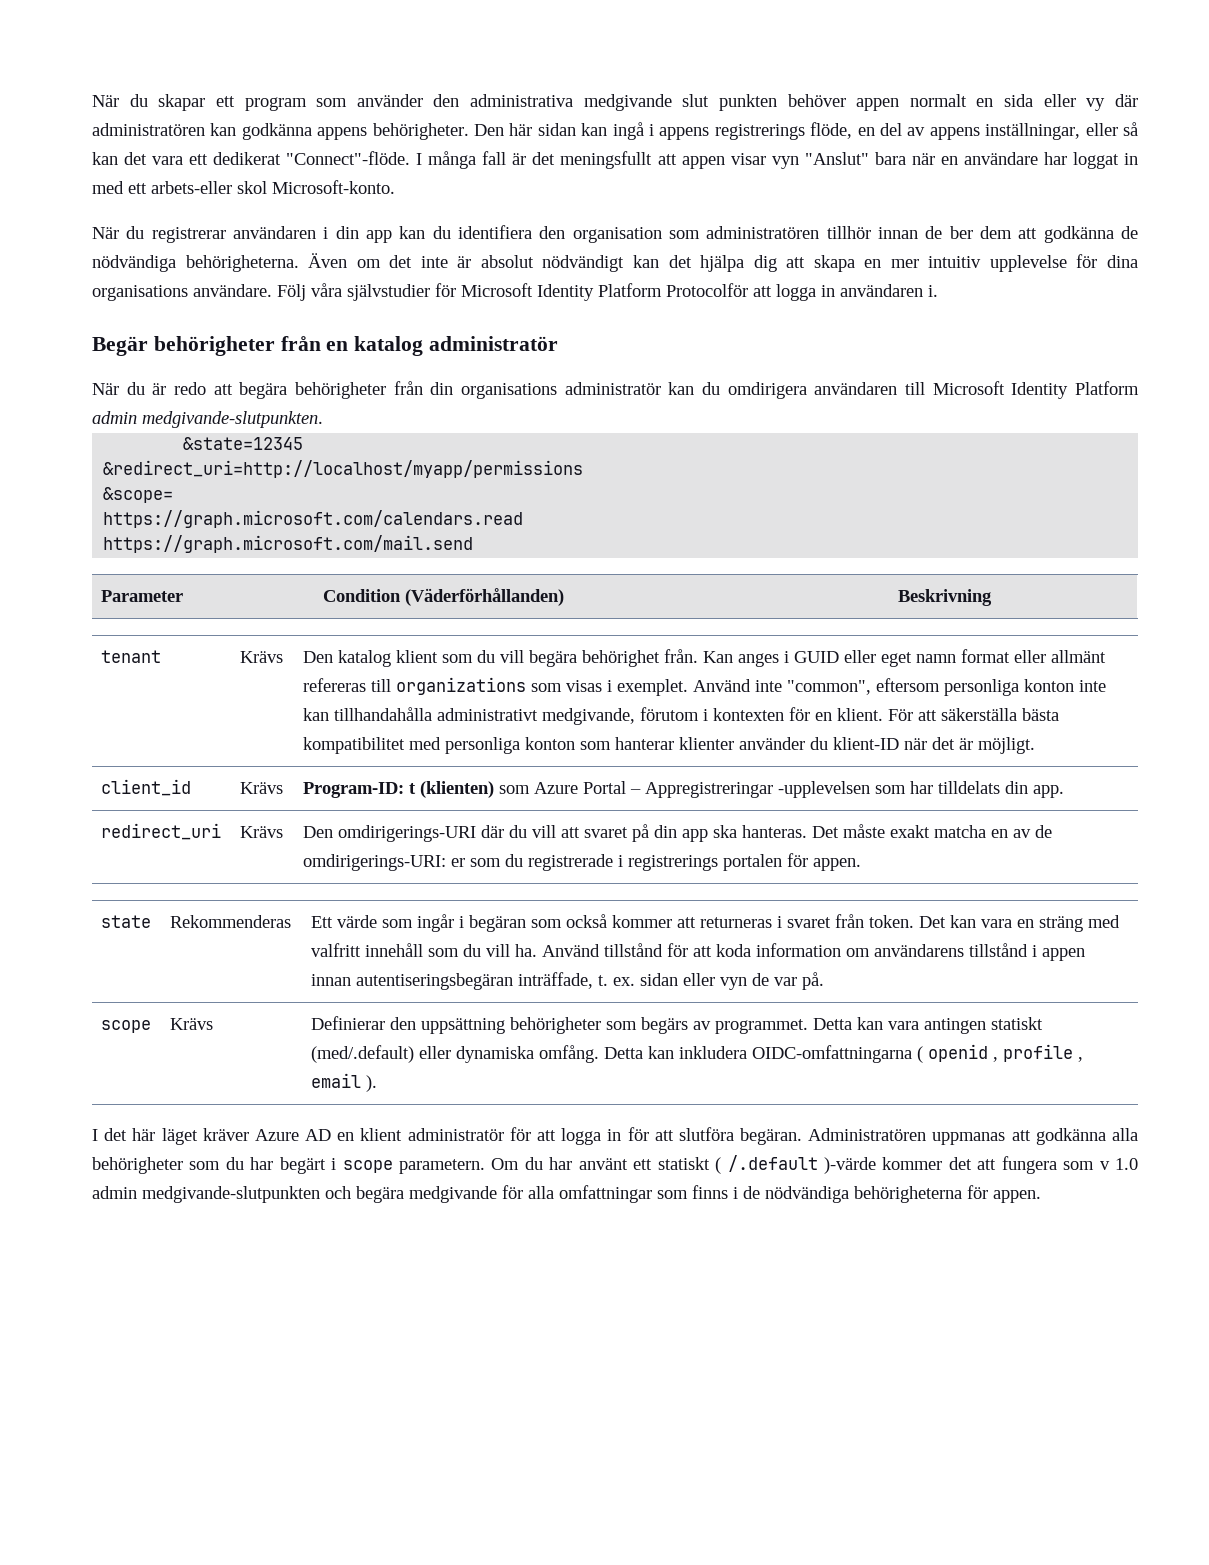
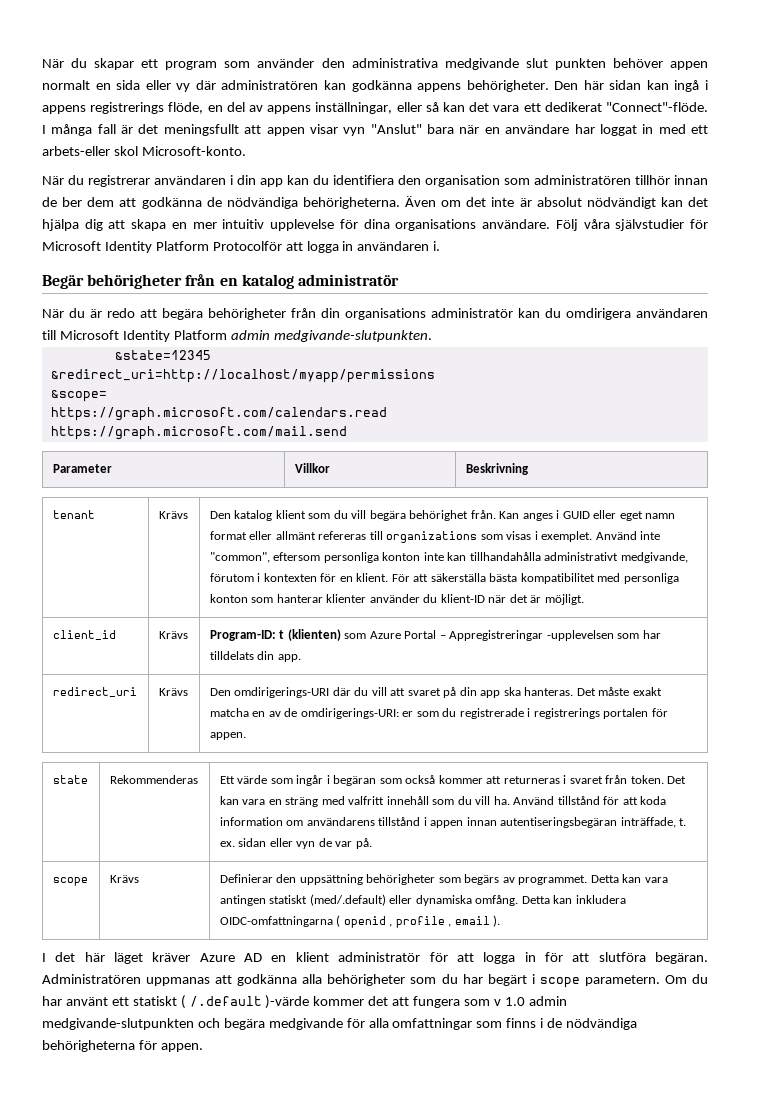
- Parameter | Condition (Väderförhållanden) | Beskrivning
+ Parameter | Villkor | Beskrivning

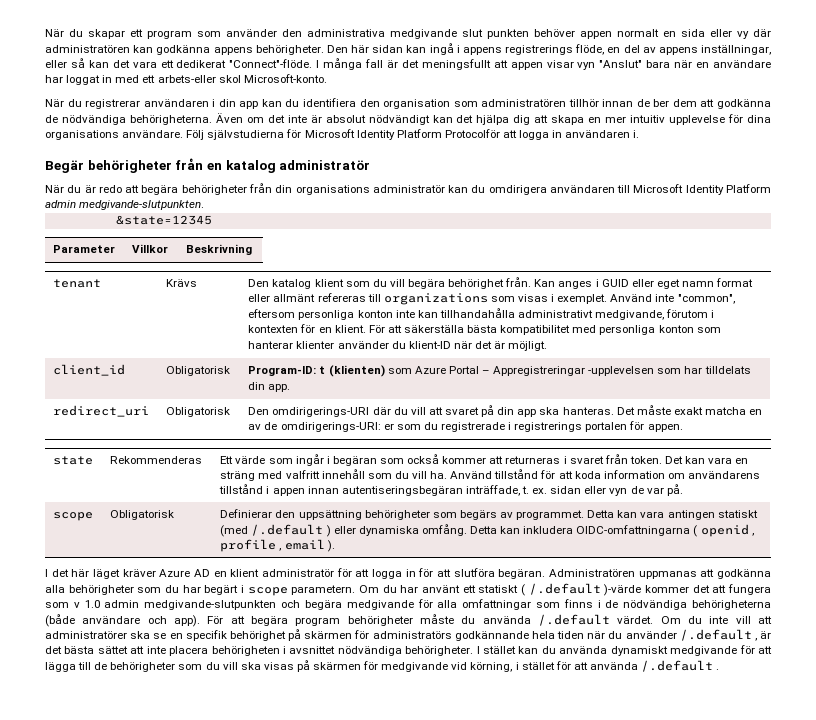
- Följ våra självstudier för Microsoft Identity Platform Protocolför att logga in användaren i.
+ Följ självstudierna för Microsoft Identity Platform Protocolför att logga in användaren i.
- &redirect_uri=http://localhost/myapp/permissions
- &scope=
- https://graph.microsoft.com/calendars.read
- https://graph.microsoft.com/mail.send
- client_id | Krävs | Program-ID: t (klienten) som Azure Portal – Appregistreringar -upplevelsen som har tilldelats din app.
+ client_id | Obligatorisk | Program-ID: t (klienten) som Azure Portal – Appregistreringar -upplevelsen som har tilldelats din app.
- redirect_uri | Krävs | Den omdirigerings-URI där du vill att svaret på din app ska hanteras. Det måste exakt matcha en av de omdirigerings-URI: er som du registrerade i registrerings portalen för appen.
+ redirect_uri | Obligatorisk | Den omdirigerings-URI där du vill att svaret på din app ska hanteras. Det måste exakt matcha en av de omdirigerings-URI: er som du registrerade i registrerings portalen för appen.
- scope | Krävs | Definierar den uppsättning behörigheter som begärs av programmet. Detta kan vara antingen statiskt (med/.default) eller dynamiska omfång. Detta kan inkludera OIDC-omfattningarna ( openid , profile , email ).
+ scope | Obligatorisk | Definierar den uppsättning behörigheter som begärs av programmet. Detta kan vara antingen statiskt (med /.default ) eller dynamiska omfång. Detta kan inkludera OIDC-omfattningarna ( openid , profile , email ).
- Om du har använt ett statiskt ( /.default )-värde kommer det att fungera som v 1.0 admin medgivande-slutpunkten och begära medgivande för alla omfattningar som finns i de nödvändiga behörigheterna för appen.
+ Om du har använt ett statiskt ( /.default )-värde kommer det att fungera som v 1.0 admin medgivande-slutpunkten och begära medgivande för alla omfattningar som finns i de nödvändiga behörigheterna (både användare och app). För att begära program behörigheter måste du använda /.default värdet. Om du inte vill att administratörer ska se en specifik behörighet på skärmen för administratörs godkännande hela tiden när du använder /.default , är det bästa sättet att inte placera behörigheten i avsnittet nödvändiga behörigheter. I stället kan du använda dynamiskt medgivande för att lägga till de behörigheter som du vill ska visas på skärmen för medgivande vid körning, i stället för att använda /.default .

